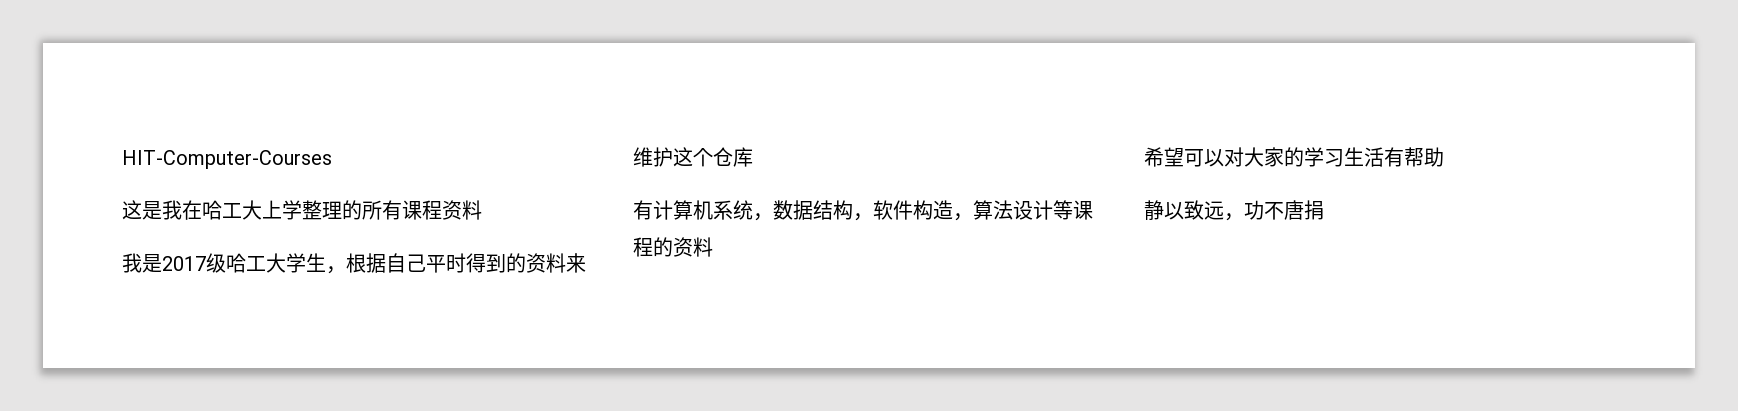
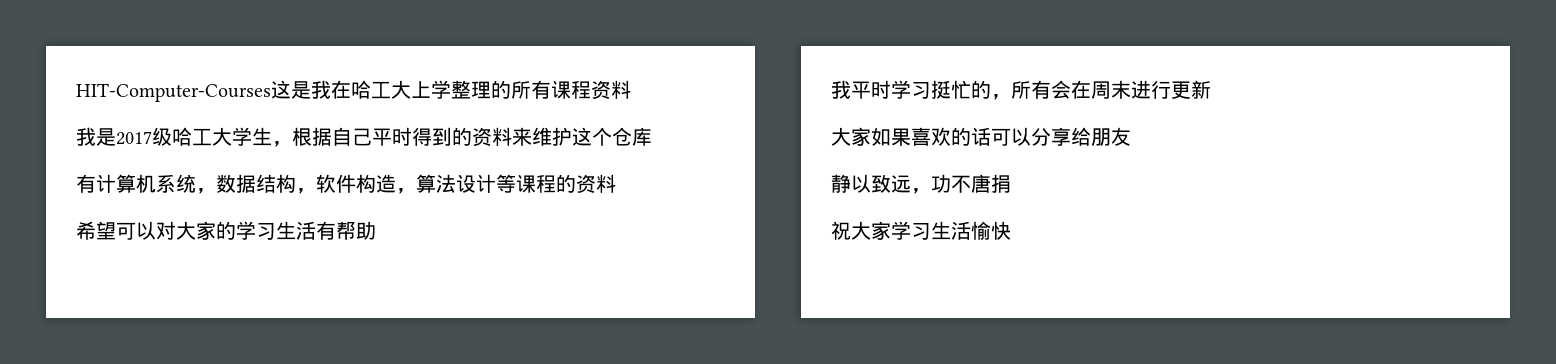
- HIT-Computer-Courses
- 这是我在哈工大上学整理的所有课程资料
+ HIT-Computer-Courses这是我在哈工大上学整理的所有课程资料
+ 我平时学习挺忙的，所有会在周末进行更新
+ 大家如果喜欢的话可以分享给朋友
+ 祝大家学习生活愉快

